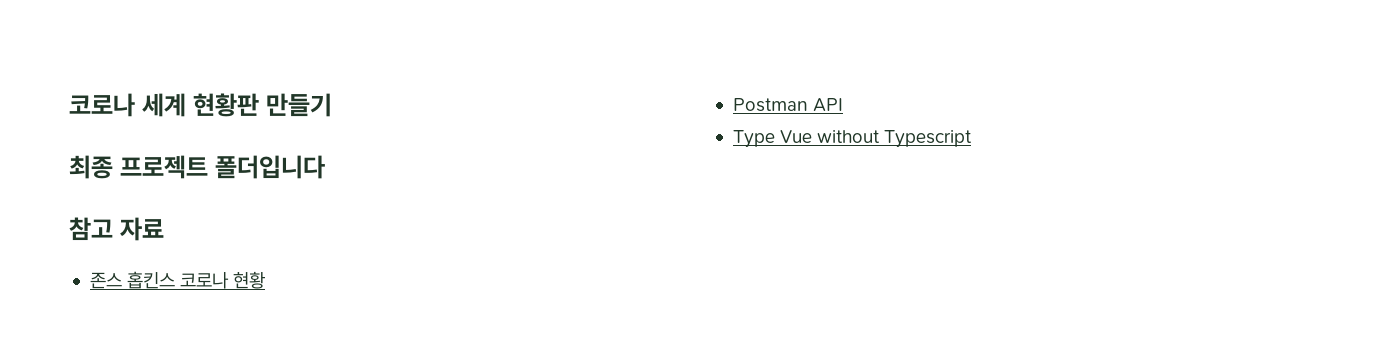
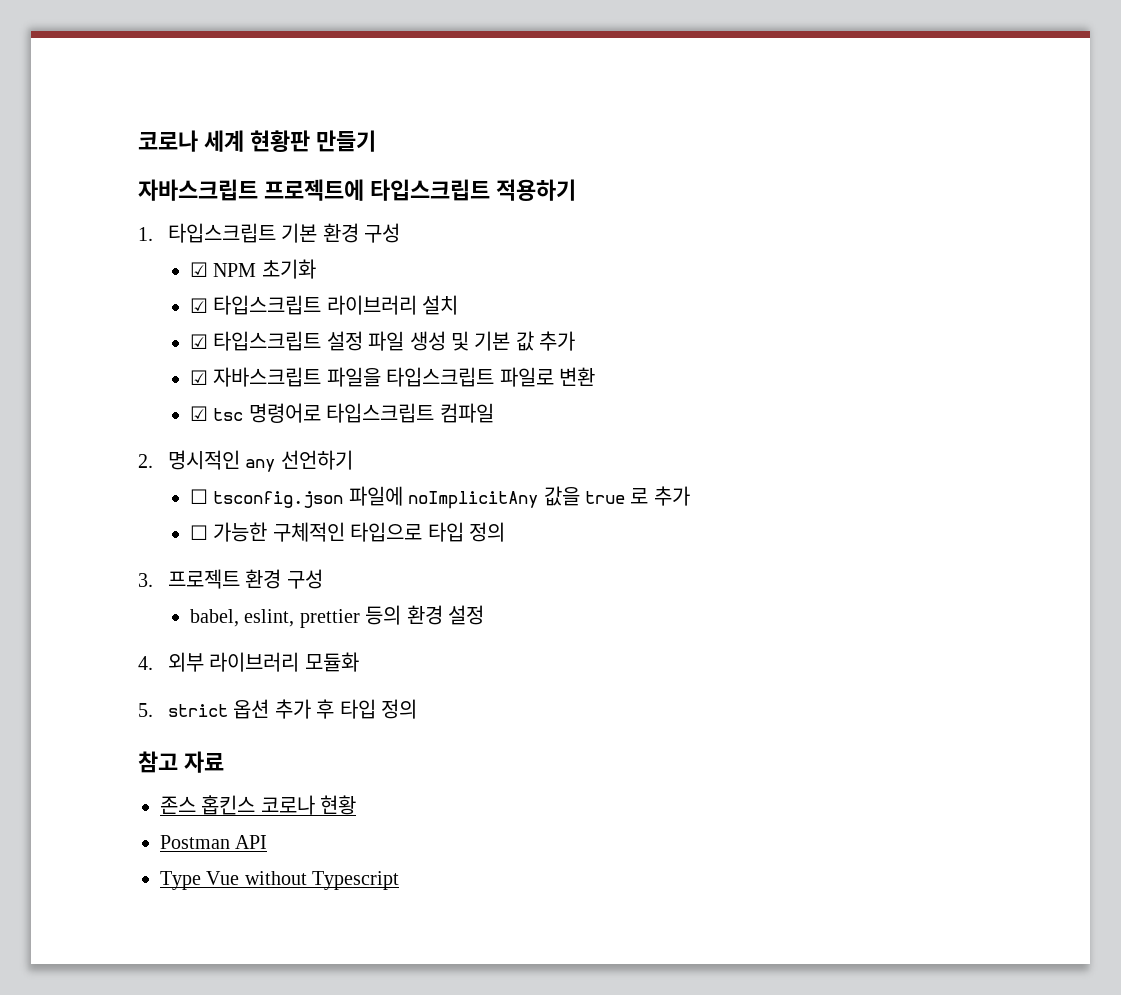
- 최종 프로젝트 폴더입니다
+ 자바스크립트 프로젝트에 타입스크립트 적용하기
+ 1. 타입스크립트 기본 환경 구성
+ ☑ NPM 초기화
+ ☑ 타입스크립트 라이브러리 설치
+ ☑ 타입스크립트 설정 파일 생성 및 기본 값 추가
+ ☑ 자바스크립트 파일을 타입스크립트 파일로 변환
+ ☑ tsc 명령어로 타입스크립트 컴파일
+ 2. 명시적인 any 선언하기
+ ☐ tsconfig.json 파일에 noImplicitAny 값을 true 로 추가
+ ☐ 가능한 구체적인 타입으로 타입 정의
+ 3. 프로젝트 환경 구성
+ babel, eslint, prettier 등의 환경 설정
+ 4. 외부 라이브러리 모듈화
+ 5. strict 옵션 추가 후 타입 정의

